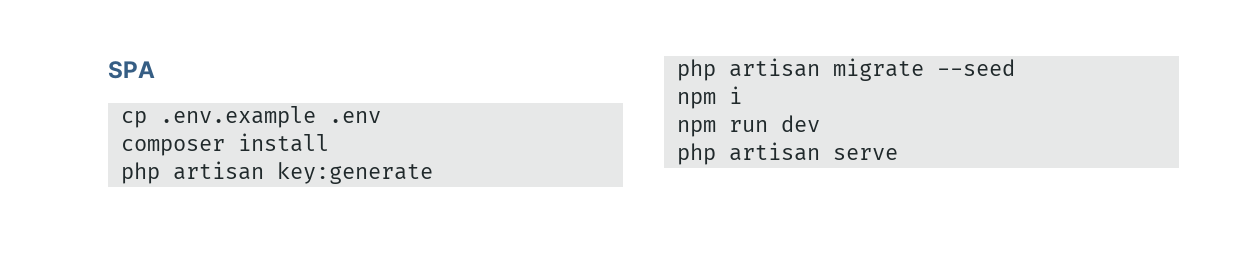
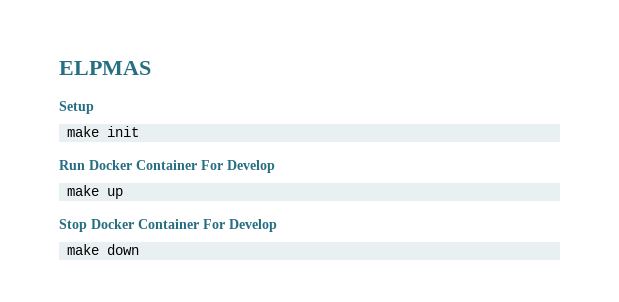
- SPA
- cp .env.example .env
- composer install
- php artisan key:generate
- php artisan migrate --seed
- npm i
- npm run dev
- php artisan serve
+ ELPMAS
+ Setup
+ make init
+ Run Docker Container For Develop
+ make up
+ Stop Docker Container For Develop
+ make down

